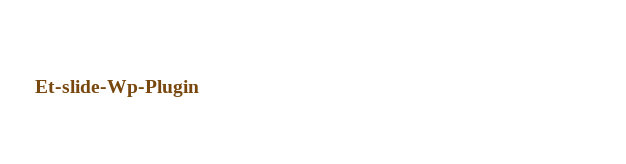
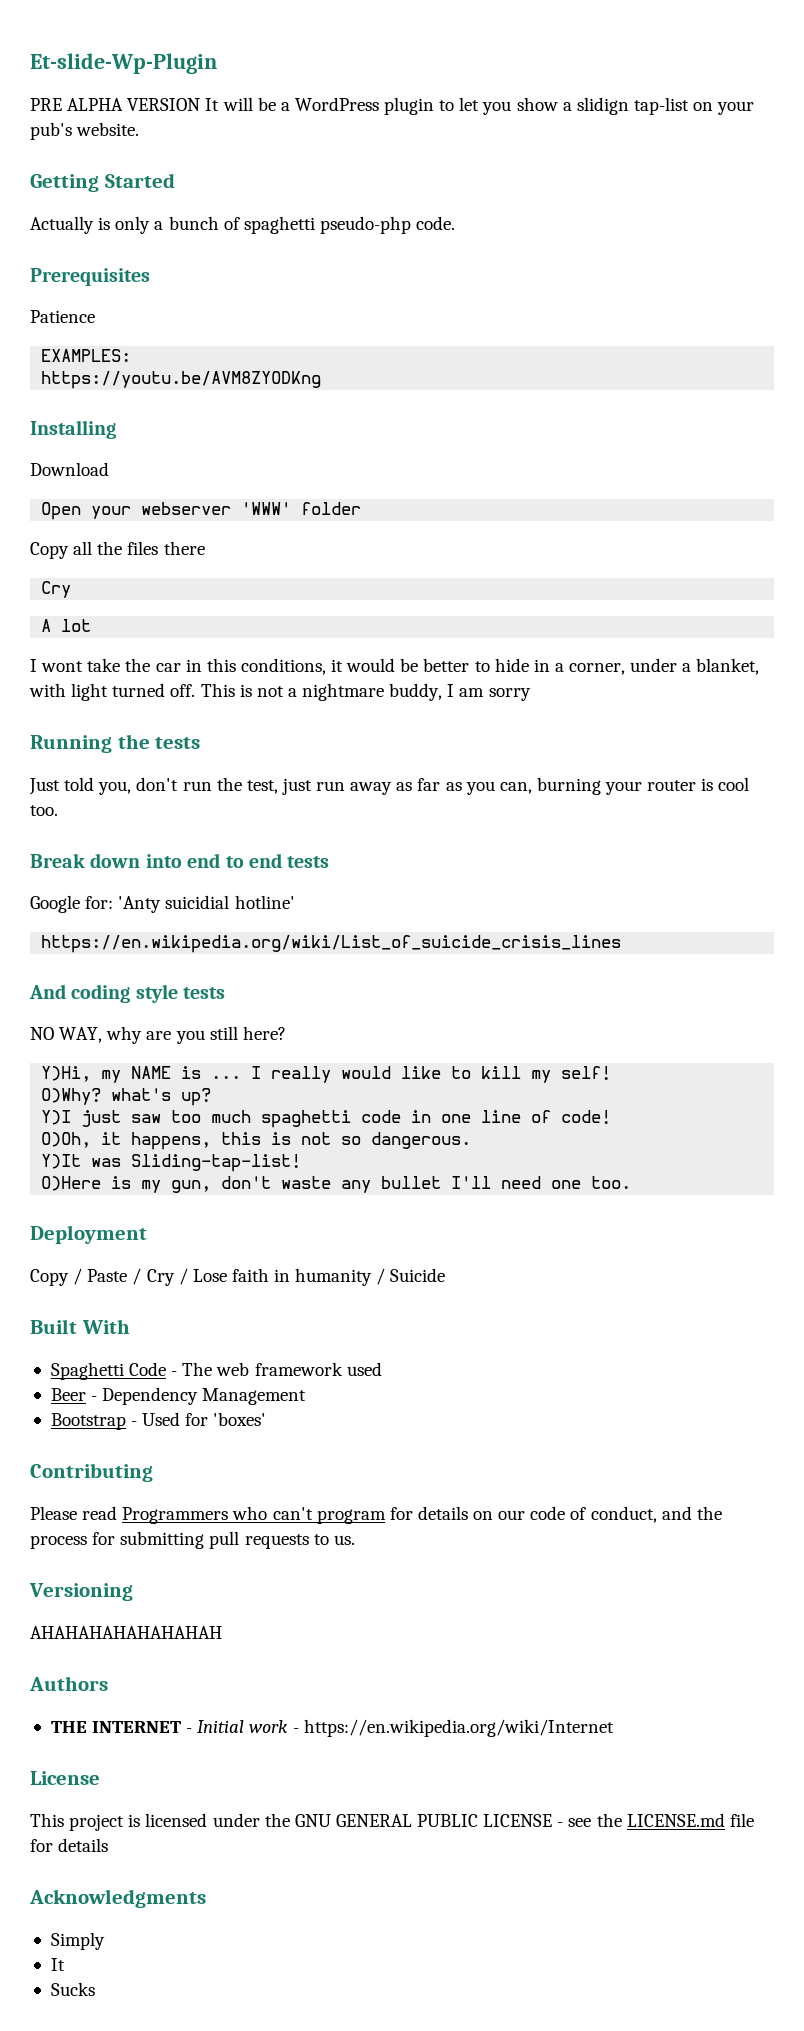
+ PRE ALPHA VERSION It will be a WordPress plugin to let you show a slidign tap-list on your pub's website.
+ Getting Started
+ Actually is only a bunch of spaghetti pseudo-php code.
+ Prerequisites
+ Patience
+ EXAMPLES:
+ https://youtu.be/AVM8ZYODKng
+ Installing
+ Download
+ Open your webserver 'WWW' folder
+ Copy all the files there
+ Cry
+ A lot
+ I wont take the car in this conditions, it would be better to hide in a corner, under a blanket, with light turned off. This is not a nightmare buddy, I am sorry
+ Running the tests
+ Just told you, don't run the test, just run away as far as you can, burning your router is cool too.
+ Break down into end to end tests
+ Google for: 'Anty suicidial hotline'
+ https://en.wikipedia.org/wiki/List_of_suicide_crisis_lines
+ And coding style tests
+ NO WAY, why are you still here?
+ Y)Hi, my NAME is ... I really would like to kill my self!
+ O)Why? what's up?
+ Y)I just saw too much spaghetti code in one line of code!
+ O)Oh, it happens, this is not so dangerous.
+ Y)It was Sliding-tap-list!
+ O)Here is my gun, don't waste any bullet I'll need one too.
+ Deployment
+ Copy / Paste / Cry / Lose faith in humanity / Suicide
+ Built With
+ Spaghetti Code - The web framework used
+ Beer - Dependency Management
+ Bootstrap - Used for 'boxes'
+ Contributing
+ Please read Programmers who can't program for details on our code of conduct, and the process for submitting pull requests to us.
+ Versioning
+ AHAHAHAHAHAHAHAH
+ Authors
+ THE INTERNET - Initial work - https://en.wikipedia.org/wiki/Internet
+ License
+ This project is licensed under the GNU GENERAL PUBLIC LICENSE - see the LICENSE.md file for details
+ Acknowledgments
+ Simply
+ It
+ Sucks

